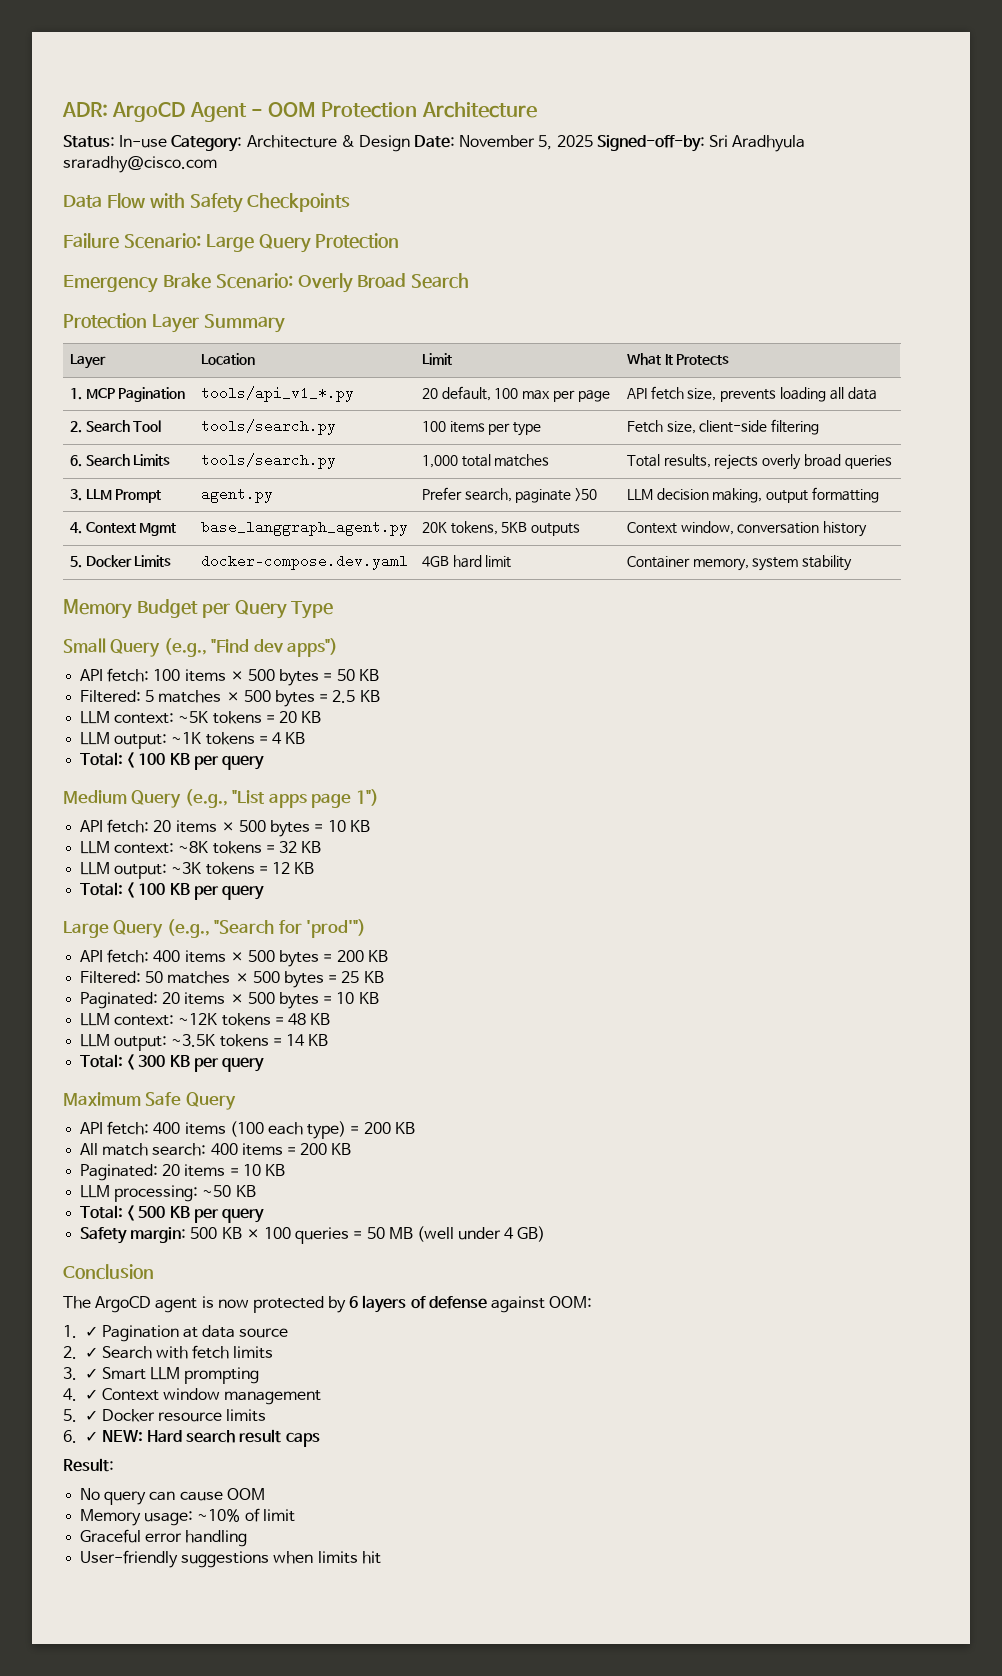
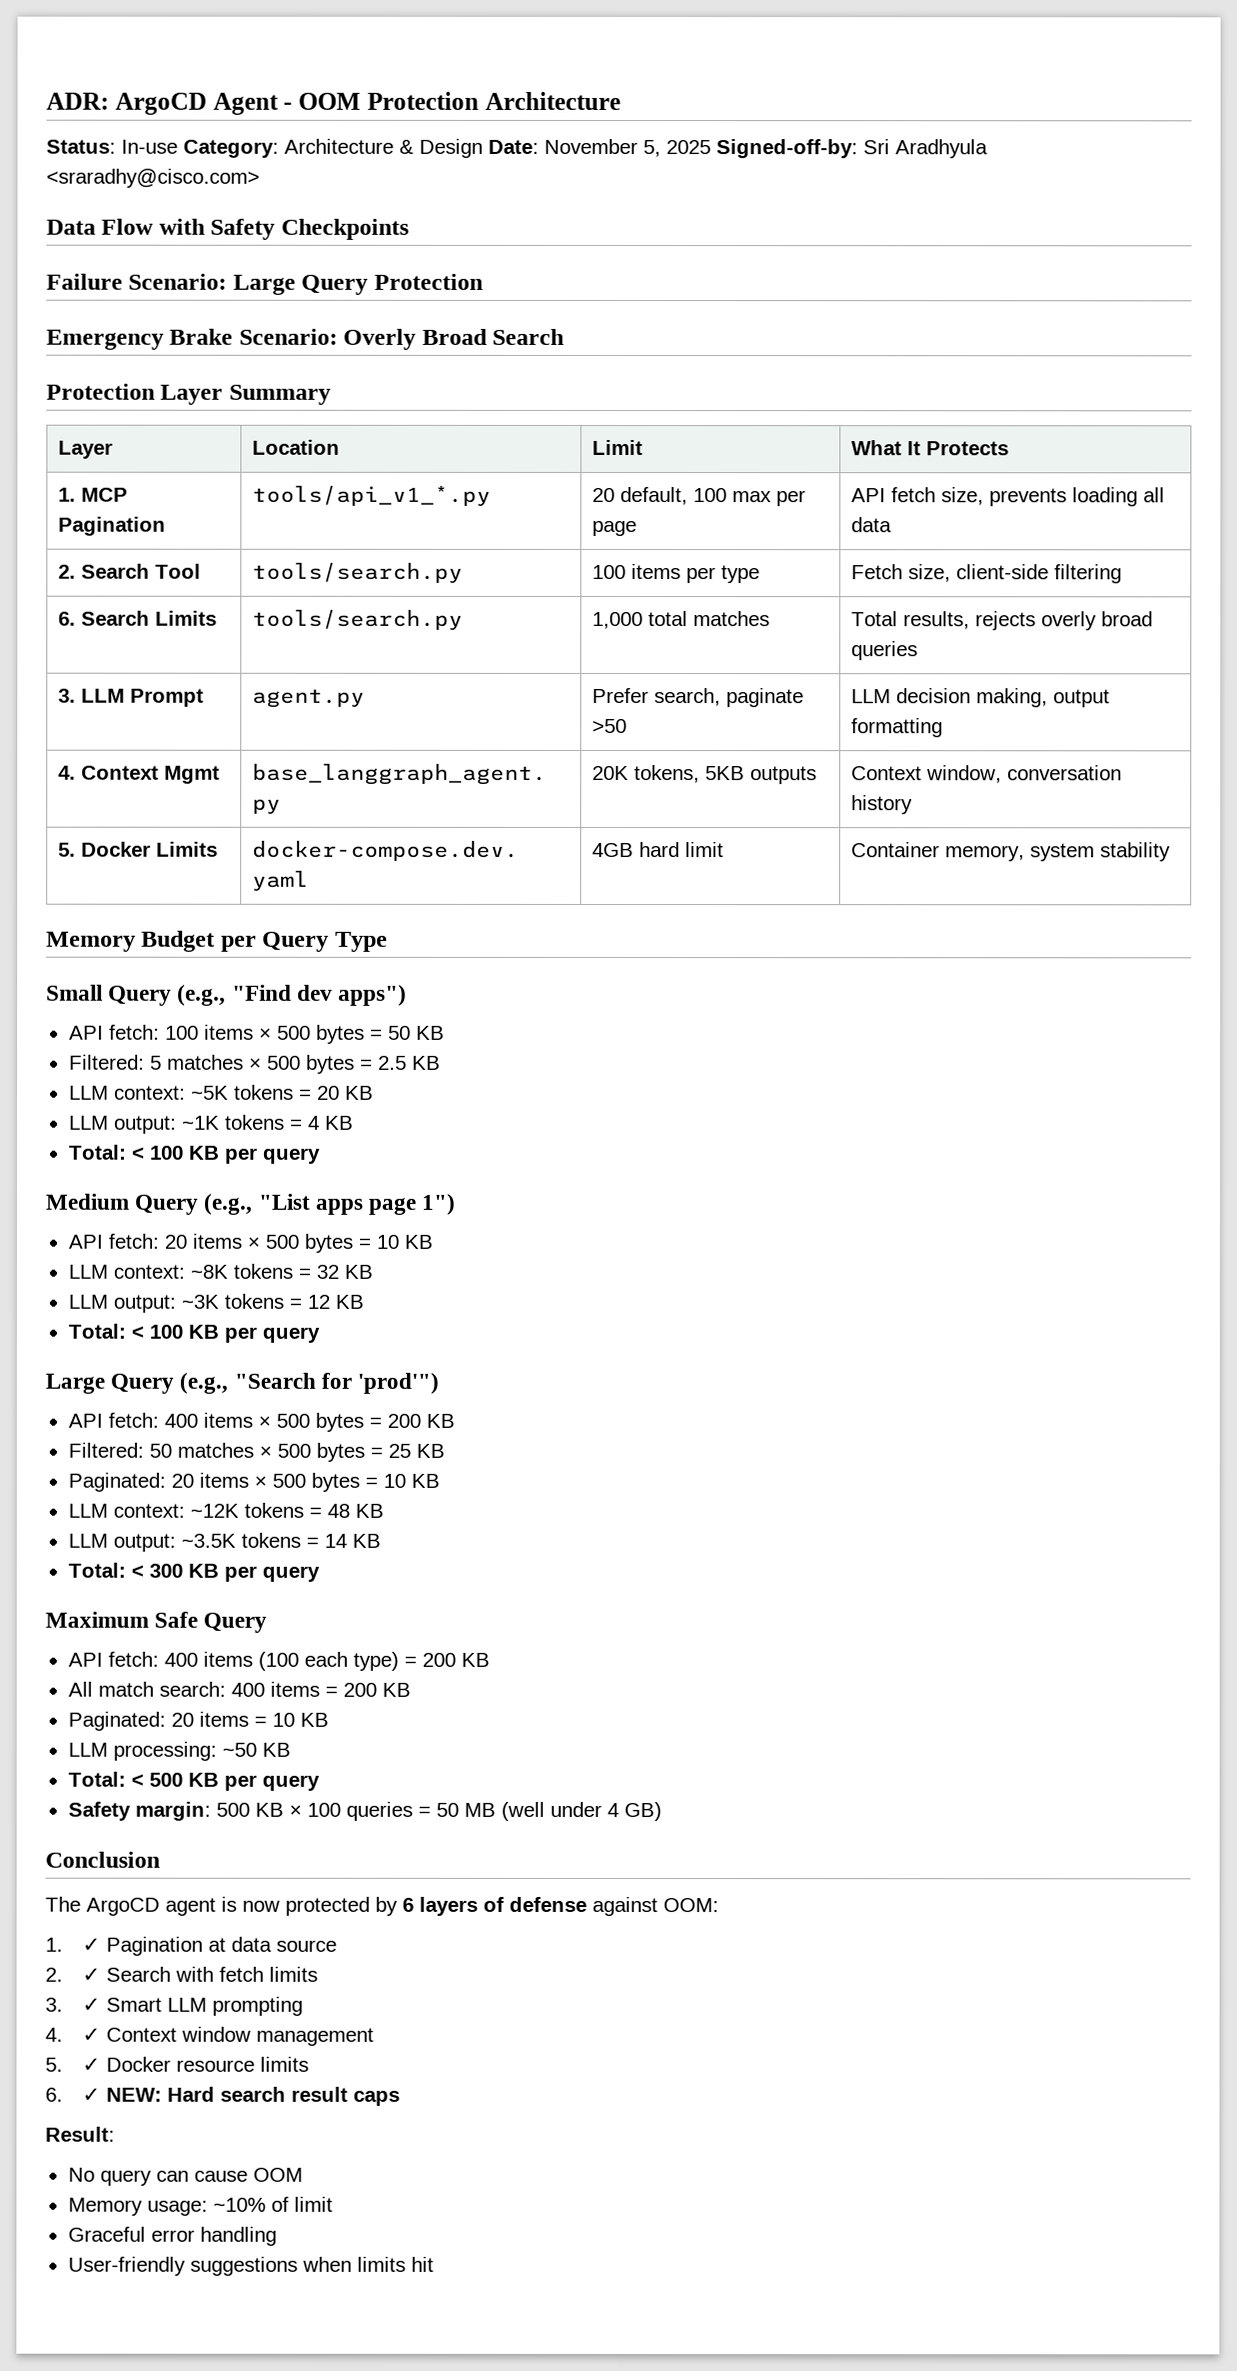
- Status: In-use Category: Architecture & Design Date: November 5, 2025 Signed-off-by: Sri Aradhyula sraradhy@cisco.com
+ Status: In-use Category: Architecture & Design Date: November 5, 2025 Signed-off-by: Sri Aradhyula <sraradhy@cisco.com>

